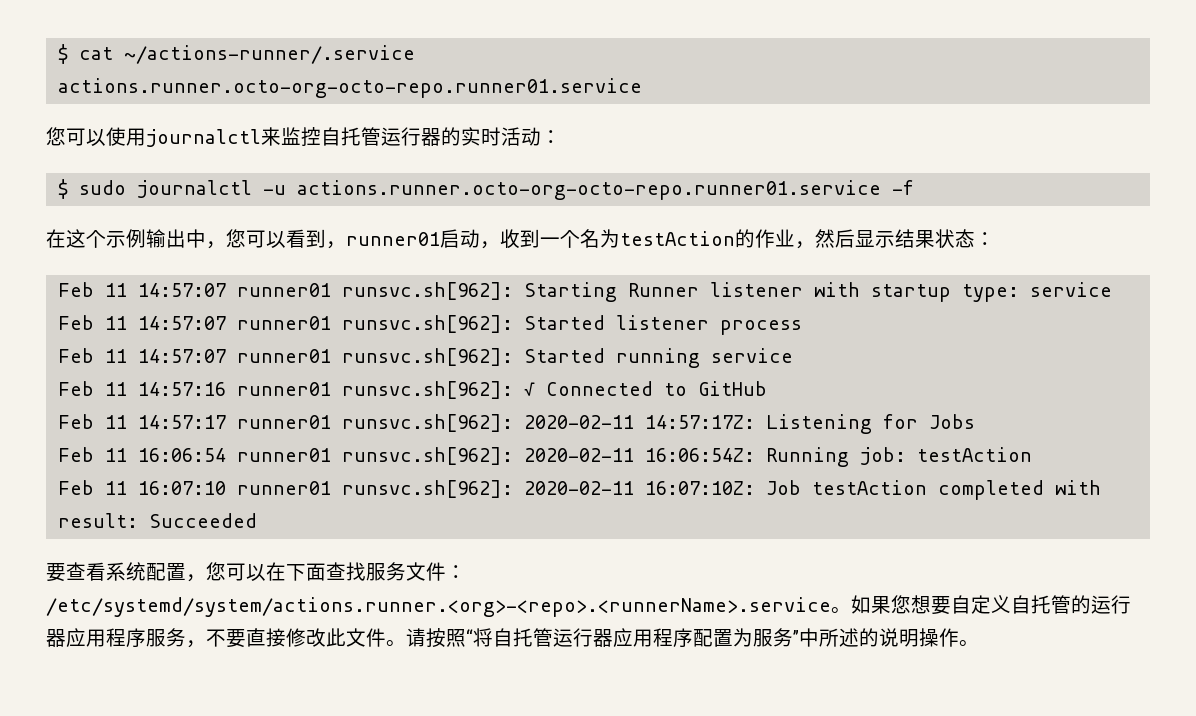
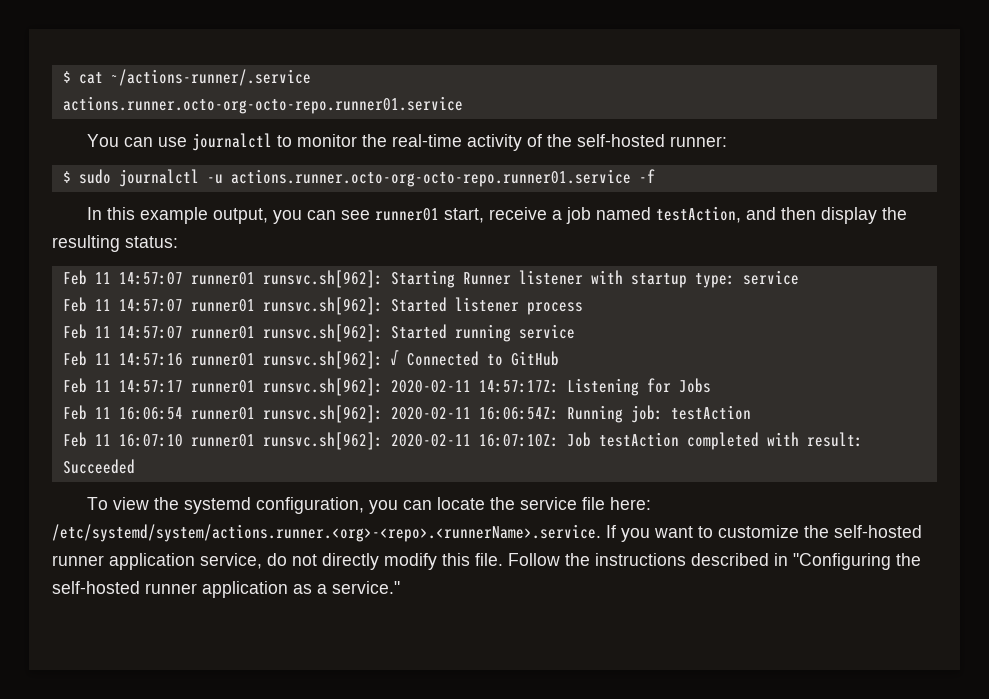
- 您可以使用journalctl来监控自托管运行器的实时活动：
+ You can use journalctl to monitor the real-time activity of the self-hosted runner:
- 在这个示例输出中，您可以看到，runner01启动，收到一个名为testAction的作业，然后显示结果状态：
+ In this example output, you can see runner01 start, receive a job named testAction, and then display the resulting status:
- 要查看系统配置，您可以在下面查找服务文件：/etc/systemd/system/actions.runner.<org>-<repo>.<runnerName>.service。如果您想要自定义自托管的运行器应用程序服务，不要直接修改此文件。请按照“将自托管运行器应用程序配置为服务”中所述的说明操作。
+ To view the systemd configuration, you can locate the service file here: /etc/systemd/system/actions.runner.<org>-<repo>.<runnerName>.service. If you want to customize the self-hosted runner application service, do not directly modify this file. Follow the instructions described in "Configuring the self-hosted runner application as a service."

